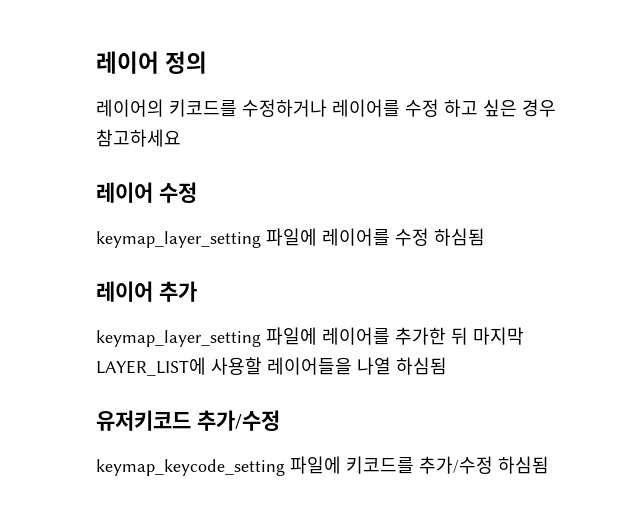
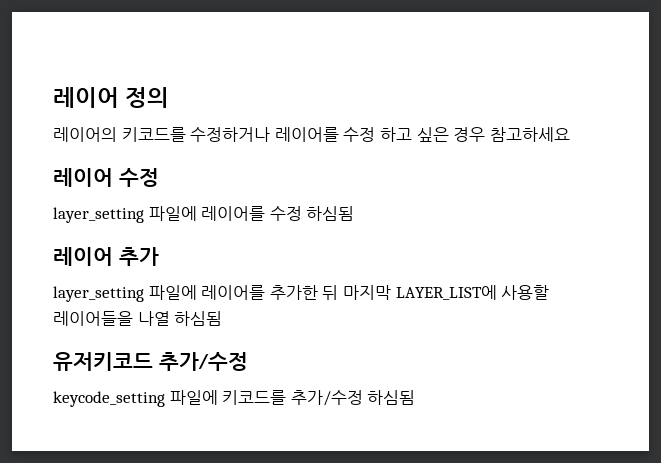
- keymap_layer_setting 파일에 레이어를 수정 하심됨
+ layer_setting 파일에 레이어를 수정 하심됨
- keymap_layer_setting 파일에 레이어를 추가한 뒤 마지막 LAYER_LIST에 사용할 레이어들을 나열 하심됨
+ layer_setting 파일에 레이어를 추가한 뒤 마지막 LAYER_LIST에 사용할 레이어들을 나열 하심됨
- keymap_keycode_setting 파일에 키코드를 추가/수정 하심됨
+ keycode_setting 파일에 키코드를 추가/수정 하심됨

